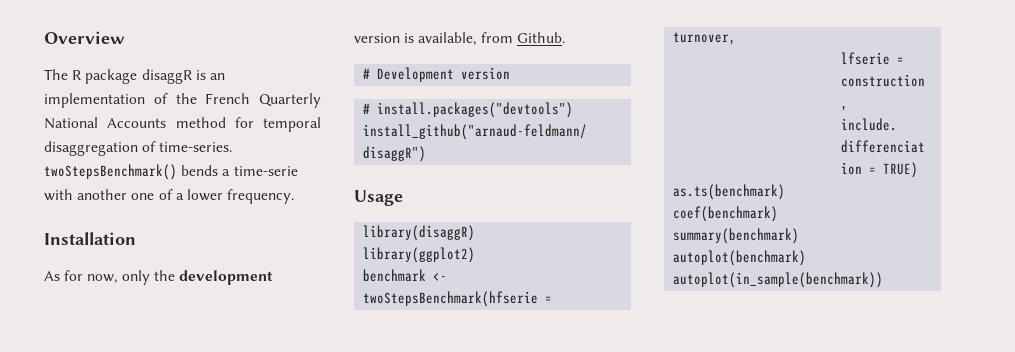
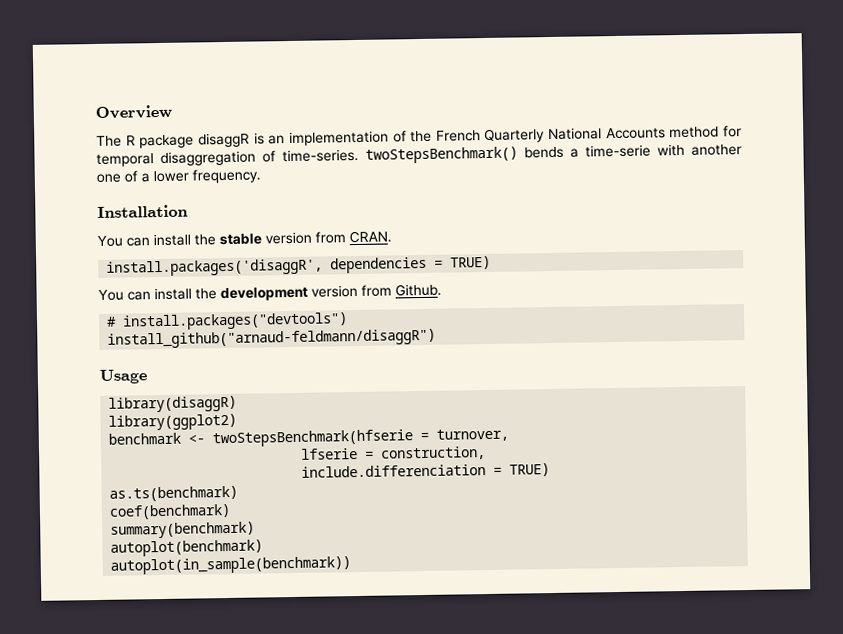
- As for now, only the development version is available, from Github.
+ You can install the stable version from CRAN.
+ install.packages('disaggR', dependencies = TRUE)
+ You can install the development version from Github.
- # Development version

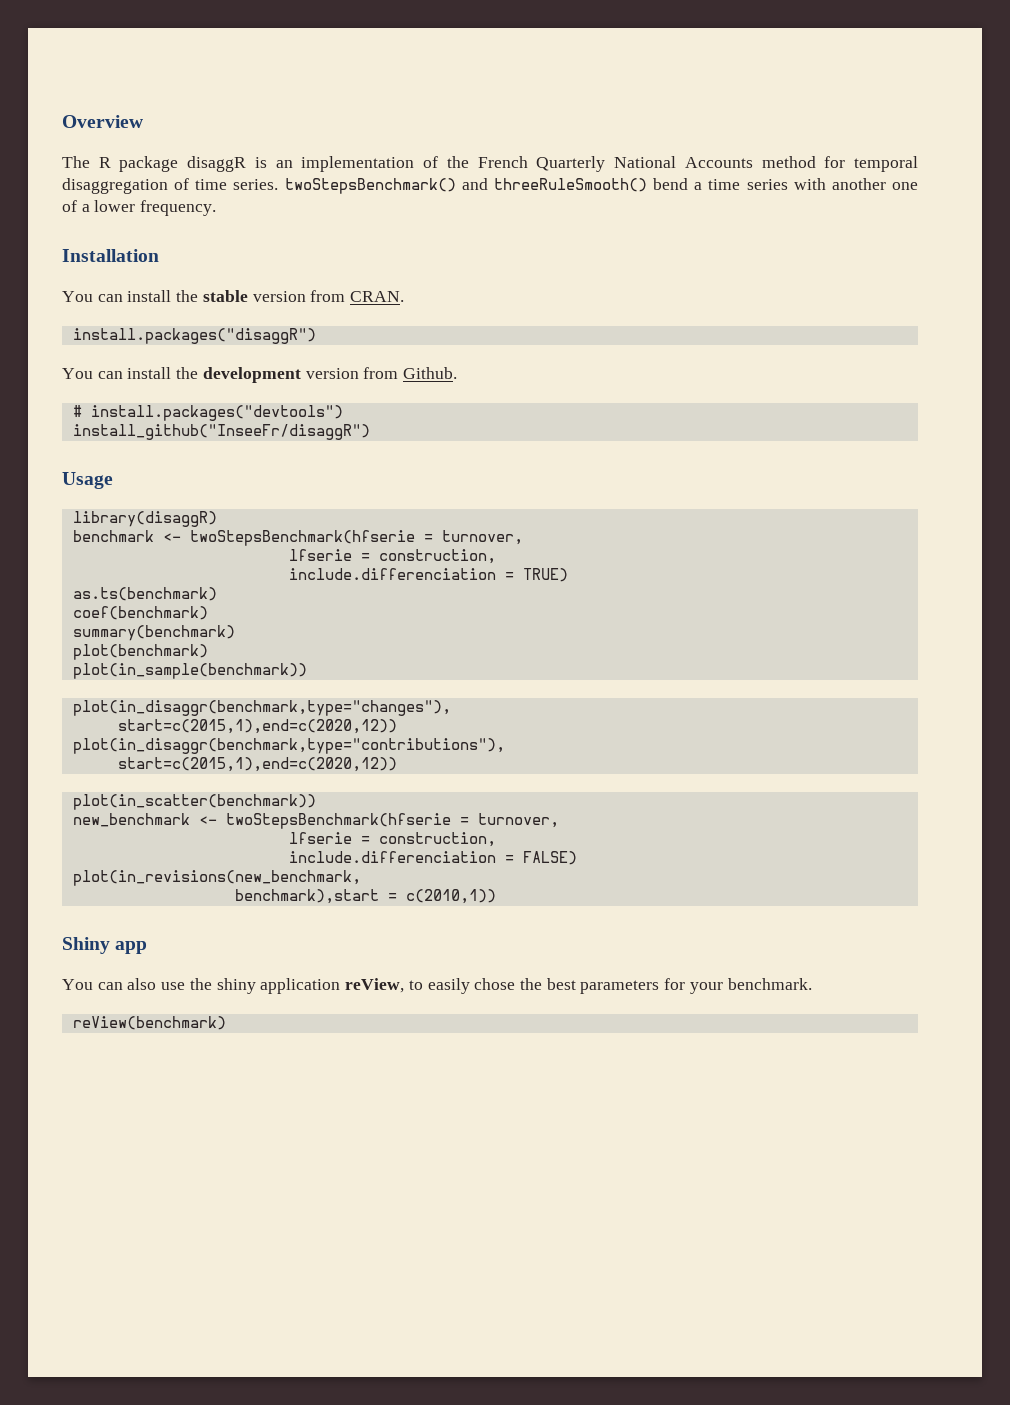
- The R package disaggR is an implementation of the French Quarterly National Accounts method for temporal disaggregation of time-series. twoStepsBenchmark() bends a time-serie with another one of a lower frequency.
+ The R package disaggR is an implementation of the French Quarterly National Accounts method for temporal disaggregation of time series. twoStepsBenchmark() and threeRuleSmooth() bend a time series with another one of a lower frequency.
- install.packages('disaggR', dependencies = TRUE)
+ install.packages("disaggR")
- install_github("arnaud-feldmann/disaggR")
+ install_github("InseeFr/disaggR")
- library(ggplot2)
- autoplot(benchmark)
- autoplot(in_sample(benchmark))
+ plot(benchmark)
+ plot(in_sample(benchmark))
+ plot(in_disaggr(benchmark,type="changes"),
+ start=c(2015,1),end=c(2020,12))
+ plot(in_disaggr(benchmark,type="contributions"),
+ start=c(2015,1),end=c(2020,12))
+ plot(in_scatter(benchmark))
+ new_benchmark <- twoStepsBenchmark(hfserie = turnover,
+ lfserie = construction,
+ include.differenciation = FALSE)
+ plot(in_revisions(new_benchmark,
+ benchmark),start = c(2010,1))
+ Shiny app
+ You can also use the shiny application reView, to easily chose the best parameters for your benchmark.
+ reView(benchmark)

